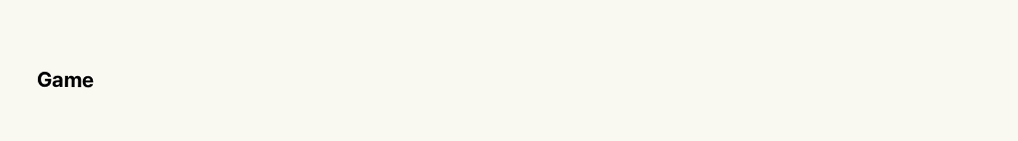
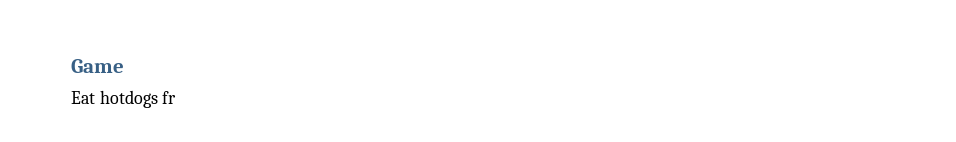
+ Eat hotdogs fr

